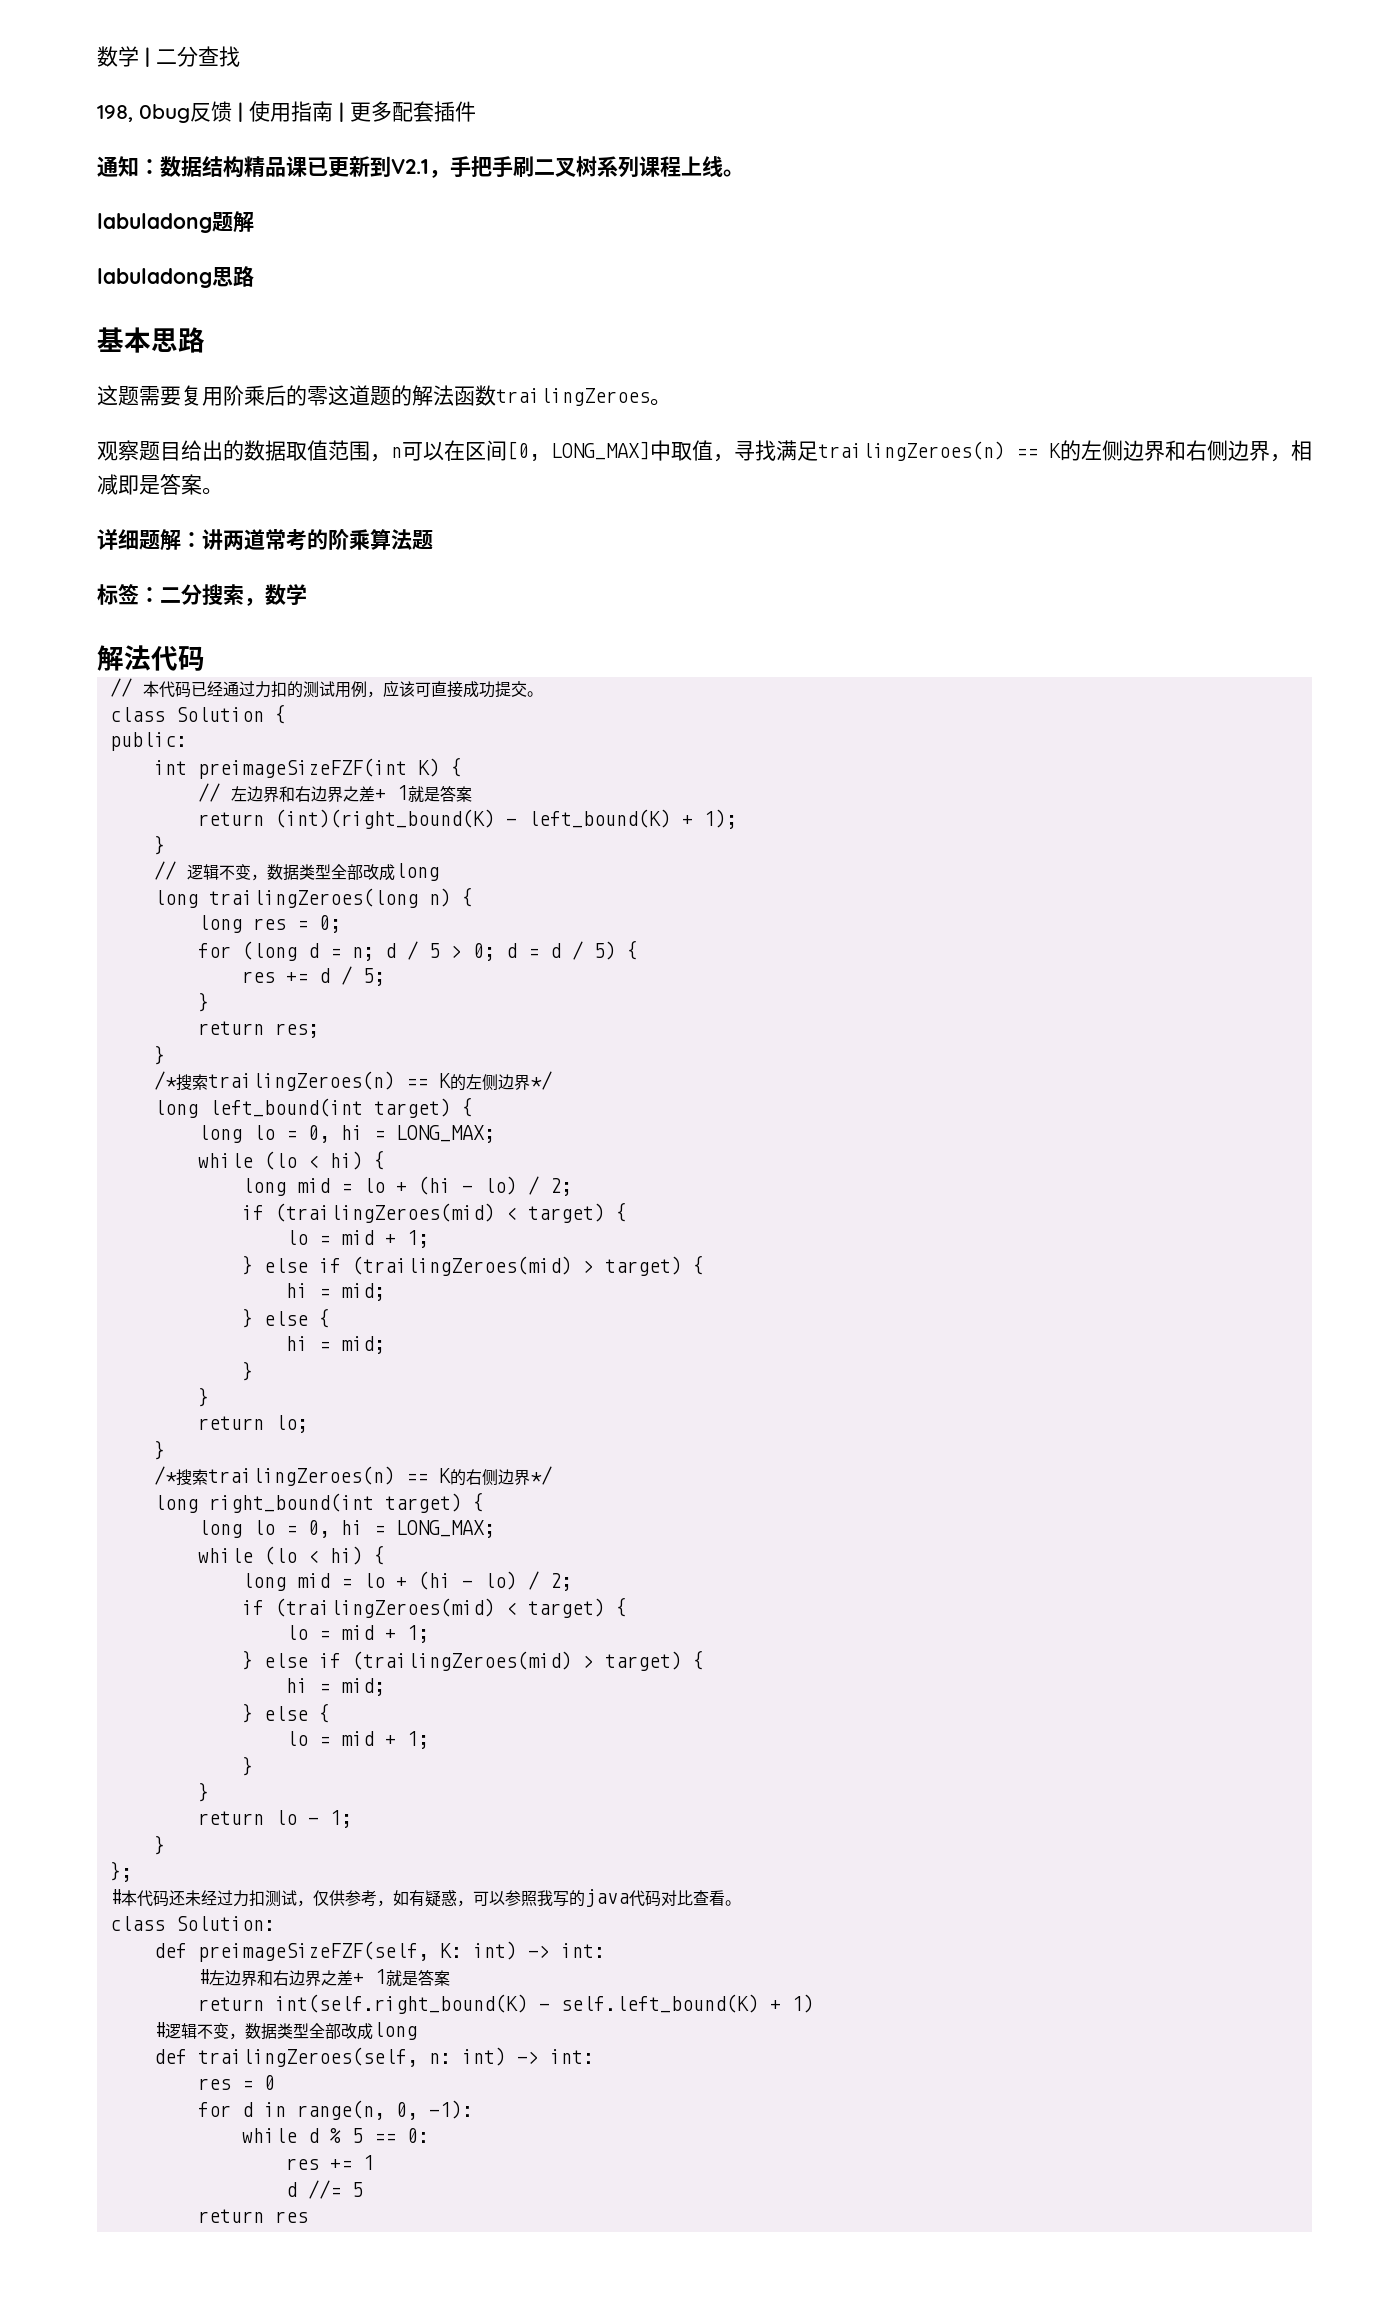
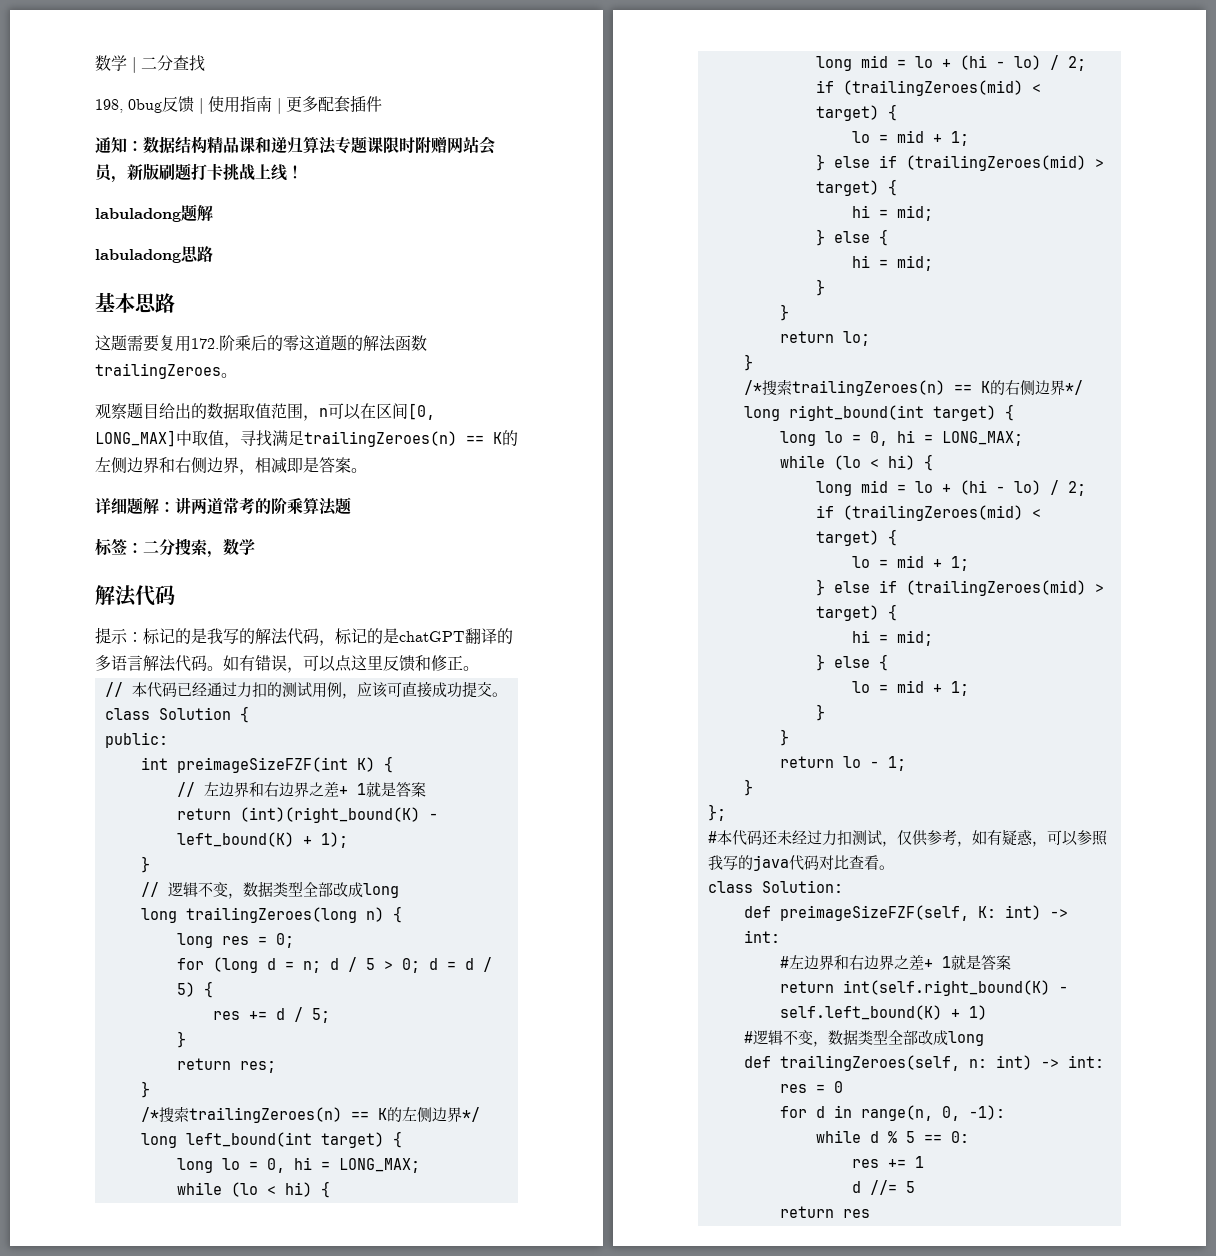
- 通知：数据结构精品课已更新到V2.1，手把手刷二叉树系列课程上线。
+ 通知：数据结构精品课和递归算法专题课限时附赠网站会员，新版刷题打卡挑战上线！
- 这题需要复用阶乘后的零这道题的解法函数trailingZeroes。
+ 这题需要复用172.阶乘后的零这道题的解法函数trailingZeroes。
+ 提示：标记的是我写的解法代码，标记的是chatGPT翻译的多语言解法代码。如有错误，可以点这里反馈和修正。

